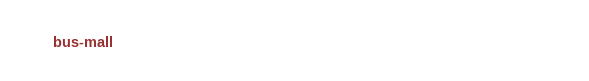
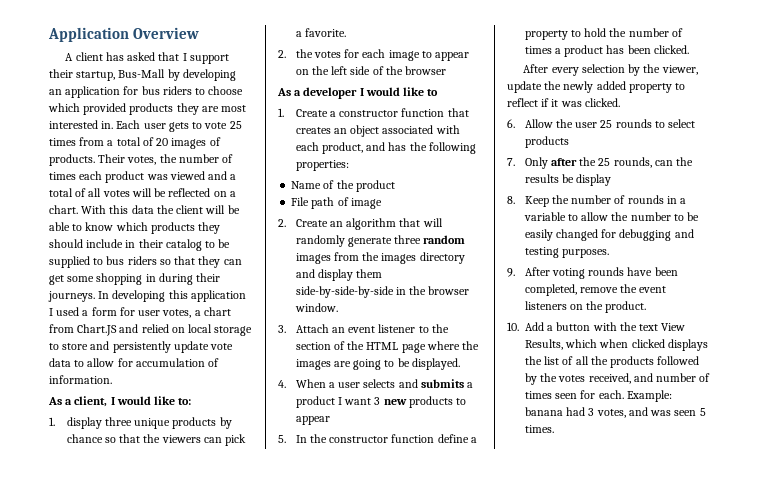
- bus-mall
+ Application Overview
+ A client has asked that I support their startup, Bus-Mall by developing an application for bus riders to choose which provided products they are most interested in. Each user gets to vote 25 times from a total of 20 images of products. Their votes, the number of times each product was viewed and a total of all votes will be reflected on a chart. With this data the client will be able to know which products they should include in their catalog to be supplied to bus riders so that they can get some shopping in during their journeys. In developing this application I used a form for user votes, a chart from Chart.JS and relied on local storage to store and persistently update vote data to allow for accumulation of information.
+ As a client, I would like to:
+ 1. display three unique products by chance so that the viewers can pick a favorite.
+ 2. the votes for each image to appear on the left side of the browser
+ As a developer I would like to
+ 1. Create a constructor function that creates an object associated with each product, and has the following properties:
+ Name of the product
+ File path of image
+ 2. Create an algorithm that will randomly generate three random images from the images directory and display them side-by-side-by-side in the browser window.
+ 3. Attach an event listener to the section of the HTML page where the images are going to be displayed.
+ 4. When a user selects and submits a product I want 3 new products to appear
+ 5. In the constructor function define a property to hold the number of times a product has been clicked.
+ After every selection by the viewer, update the newly added property to reflect if it was clicked.
+ 6. Allow the user 25 rounds to select products
+ 7. Only after the 25 rounds, can the results be display
+ 8. Keep the number of rounds in a variable to allow the number to be easily changed for debugging and testing purposes.
+ 9. After voting rounds have been completed, remove the event listeners on the product.
+ 10. Add a button with the text View Results, which when clicked displays the list of all the products followed by the votes received, and number of times seen for each. Example: banana had 3 votes, and was seen 5 times.

